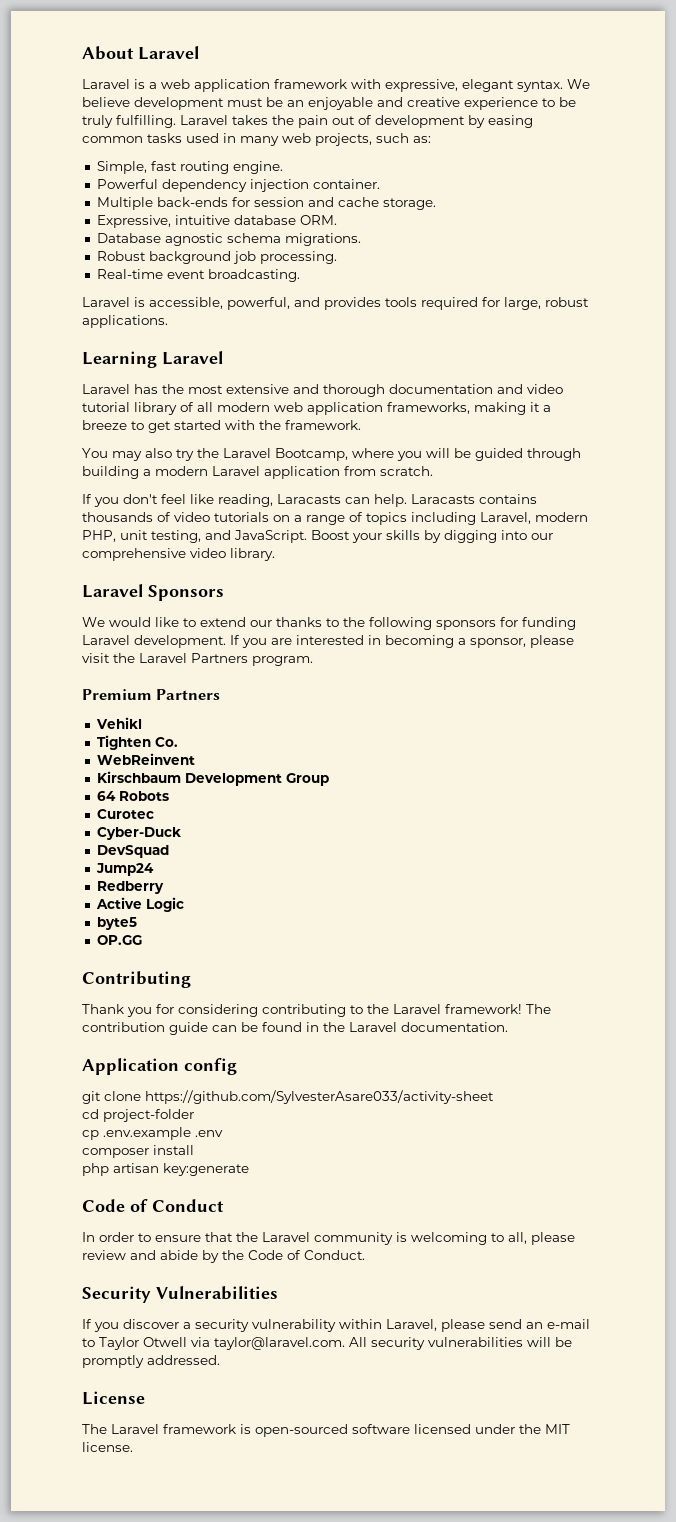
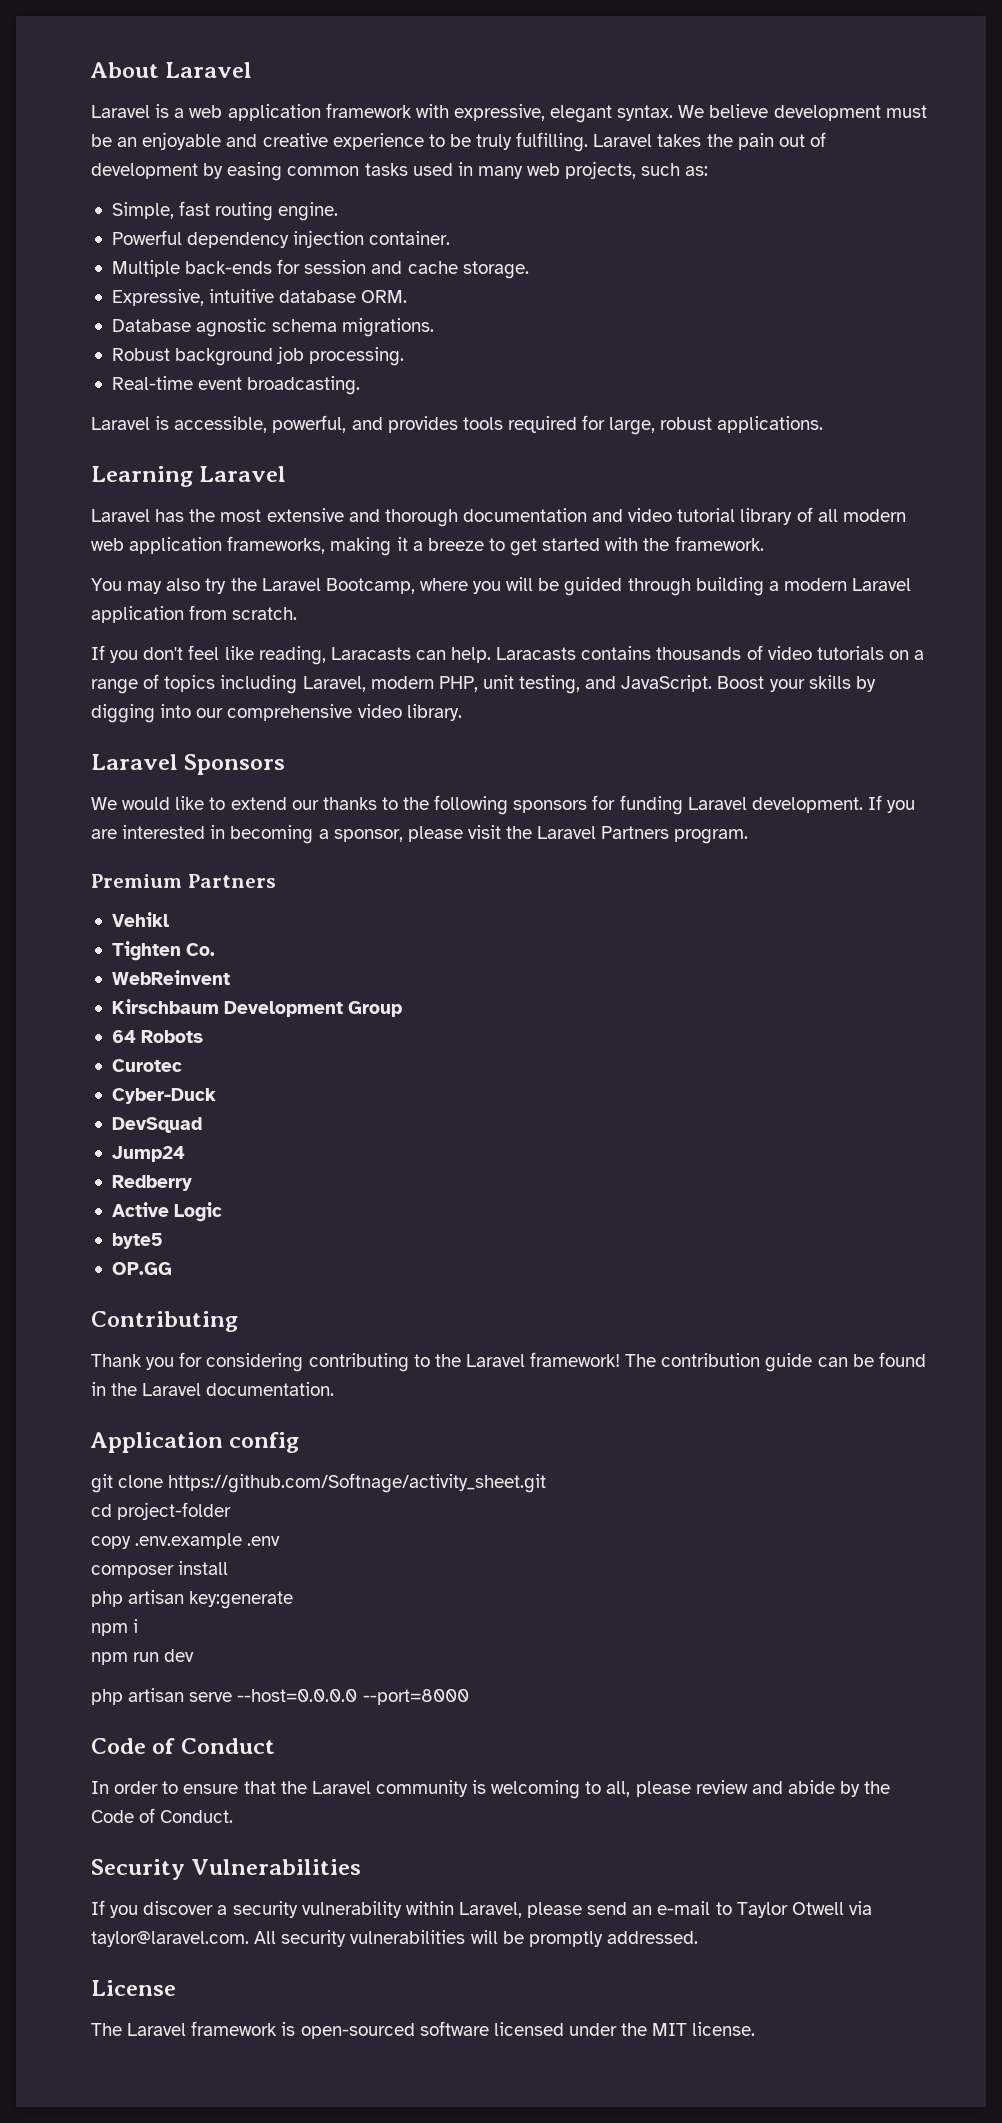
- git clone https://github.com/SylvesterAsare033/activity-sheet
+ git clone https://github.com/Softnage/activity_sheet.git
- cp .env.example .env
+ copy .env.example .env
+ npm i
+ npm run dev
+ php artisan serve --host=0.0.0.0 --port=8000

